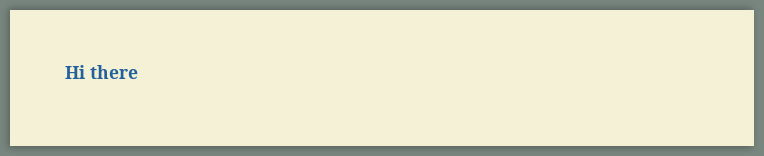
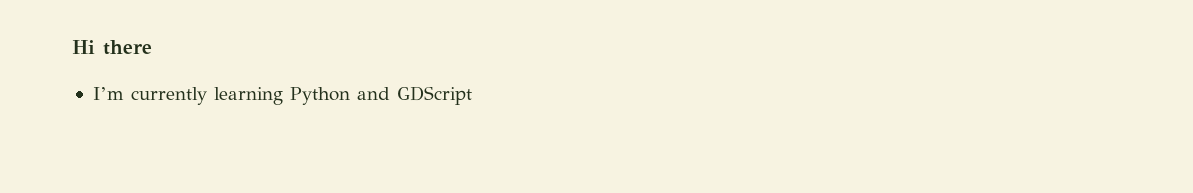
+ I’m currently learning Python and GDScript

